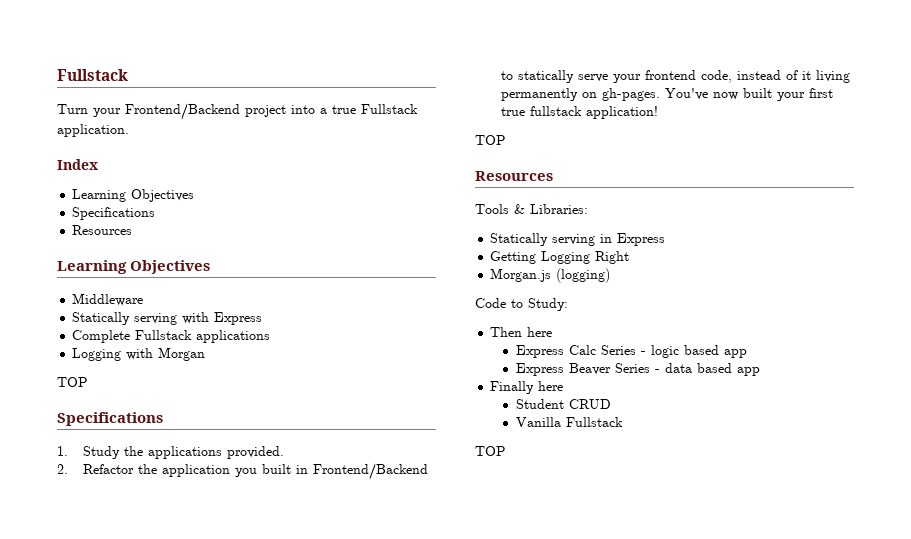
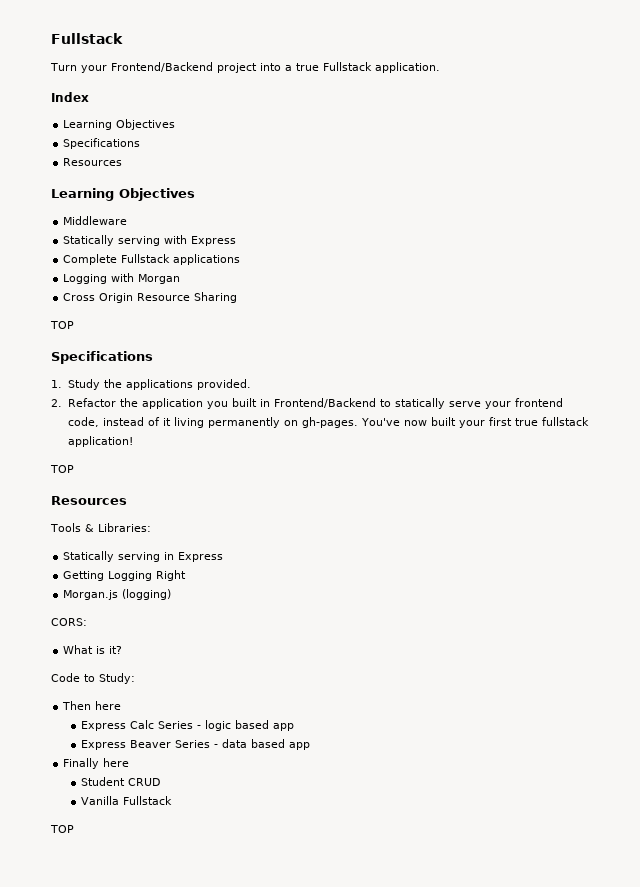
+ Cross Origin Resource Sharing
+ CORS:
+ What is it?

